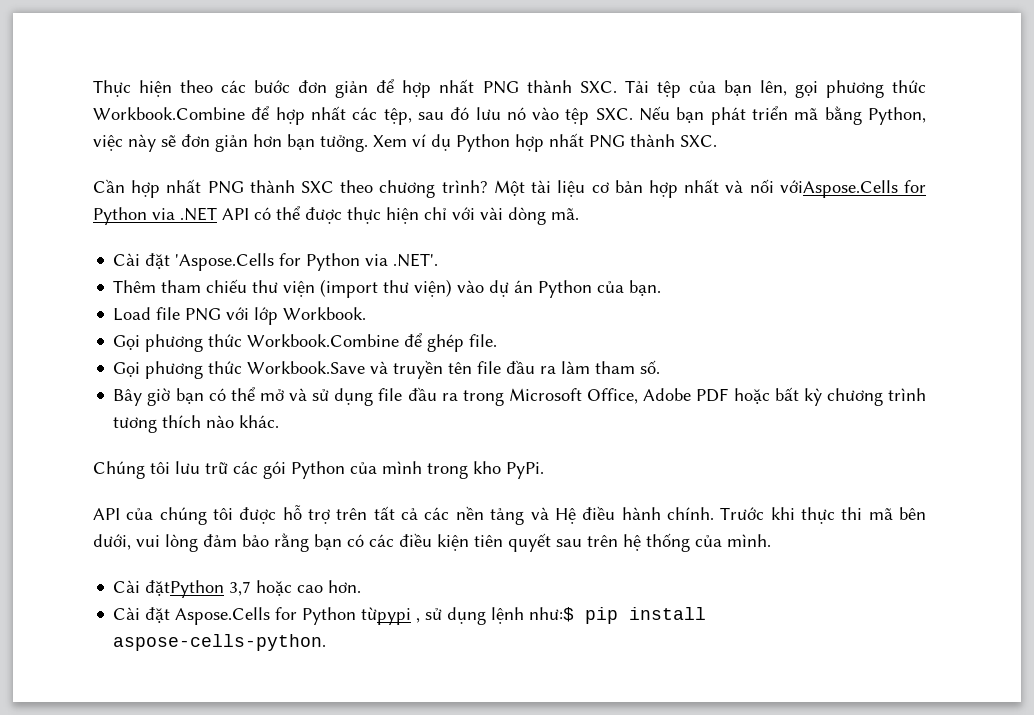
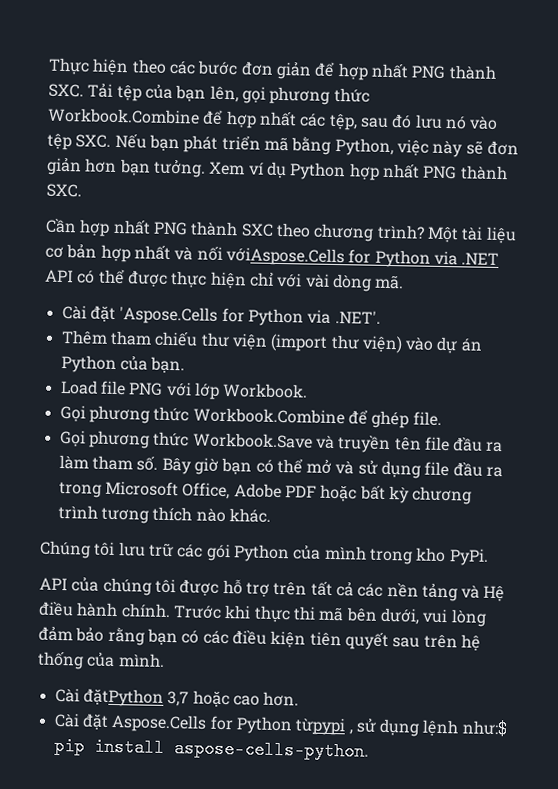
- Gọi phương thức Workbook.Save và truyền tên file đầu ra làm tham số.
- Bây giờ bạn có thể mở và sử dụng file đầu ra trong Microsoft Office, Adobe PDF hoặc bất kỳ chương trình tương thích nào khác.
+ Gọi phương thức Workbook.Save và truyền tên file đầu ra làm tham số. Bây giờ bạn có thể mở và sử dụng file đầu ra trong Microsoft Office, Adobe PDF hoặc bất kỳ chương trình tương thích nào khác.

